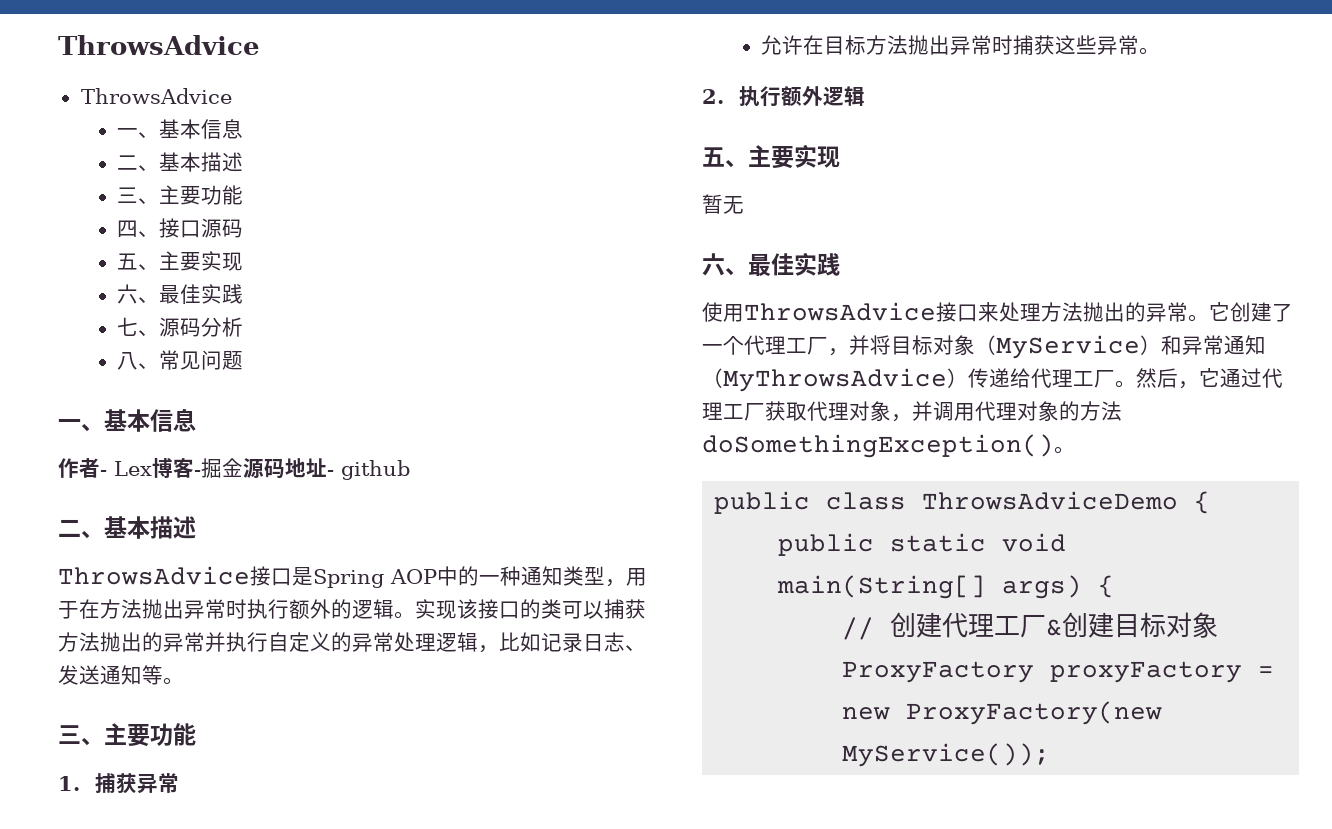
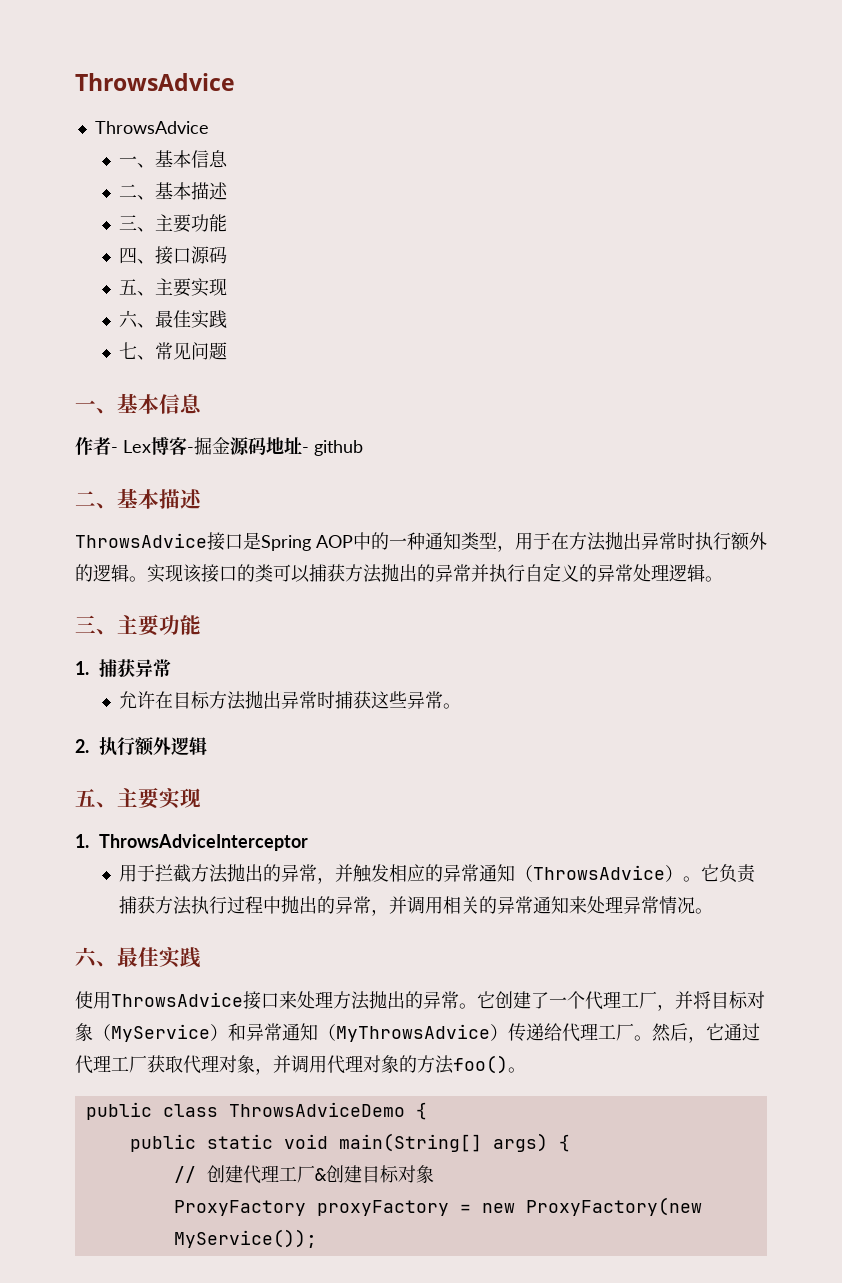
- 七、源码分析
- 八、常见问题
+ 七、常见问题
- 实现该接口的类可以捕获方法抛出的异常并执行自定义的异常处理逻辑，比如记录日志、发送通知等。
+ 实现该接口的类可以捕获方法抛出的异常并执行自定义的异常处理逻辑。
- 暂无
+ 1. ThrowsAdviceInterceptor
+ 用于拦截方法抛出的异常，并触发相应的异常通知（ThrowsAdvice）。它负责捕获方法执行过程中抛出的异常，并调用相关的异常通知来处理异常情况。
- 然后，它通过代理工厂获取代理对象，并调用代理对象的方法doSomethingException()。
+ 然后，它通过代理工厂获取代理对象，并调用代理对象的方法foo()。

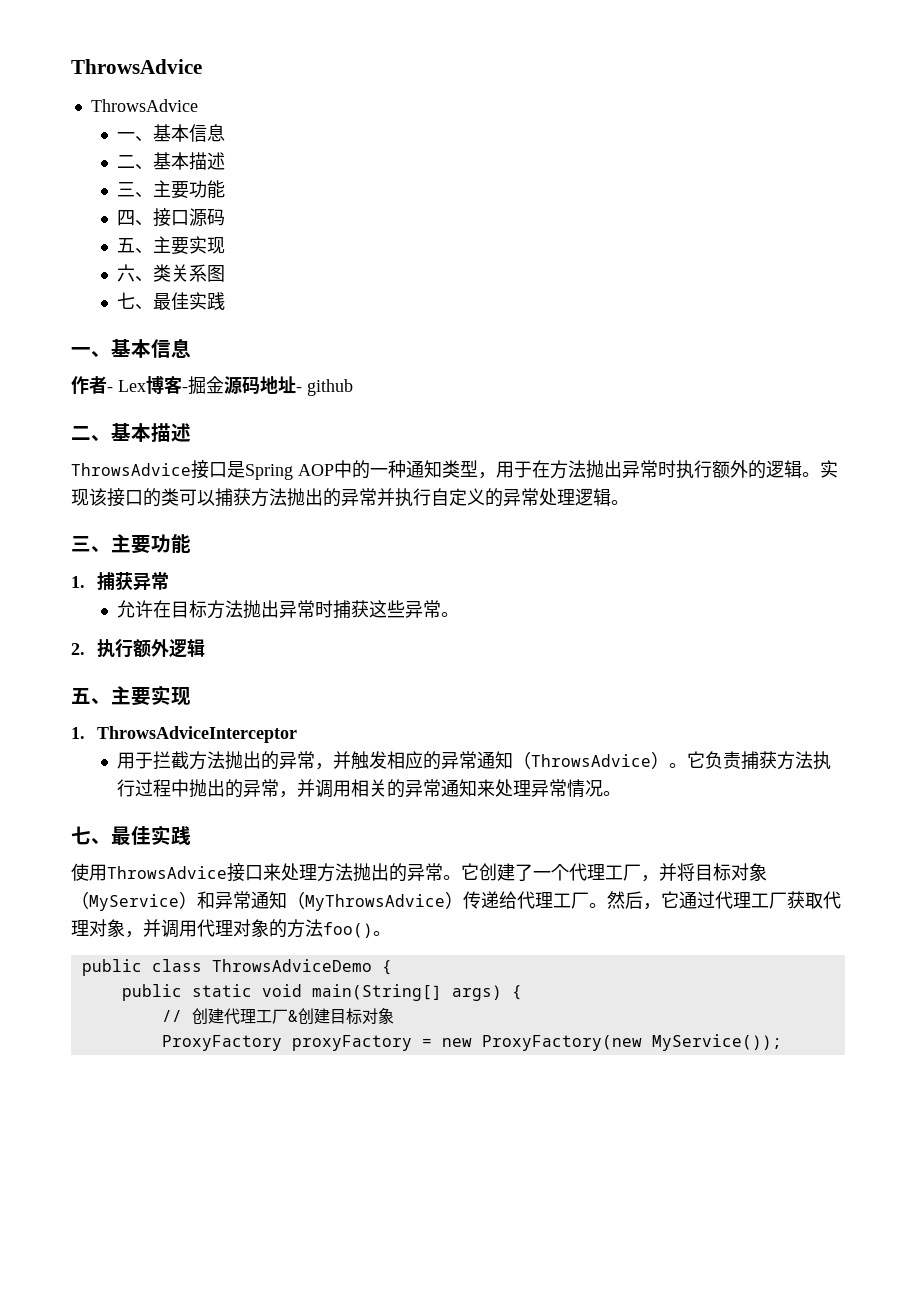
  四、接口源码
  五、主要实现
- 六、最佳实践
- 七、常见问题
+ 六、类关系图
+ 七、最佳实践
  它负责捕获方法执行过程中抛出的异常，并调用相关的异常通知来处理异常情况。
- 六、最佳实践
+ 七、最佳实践

